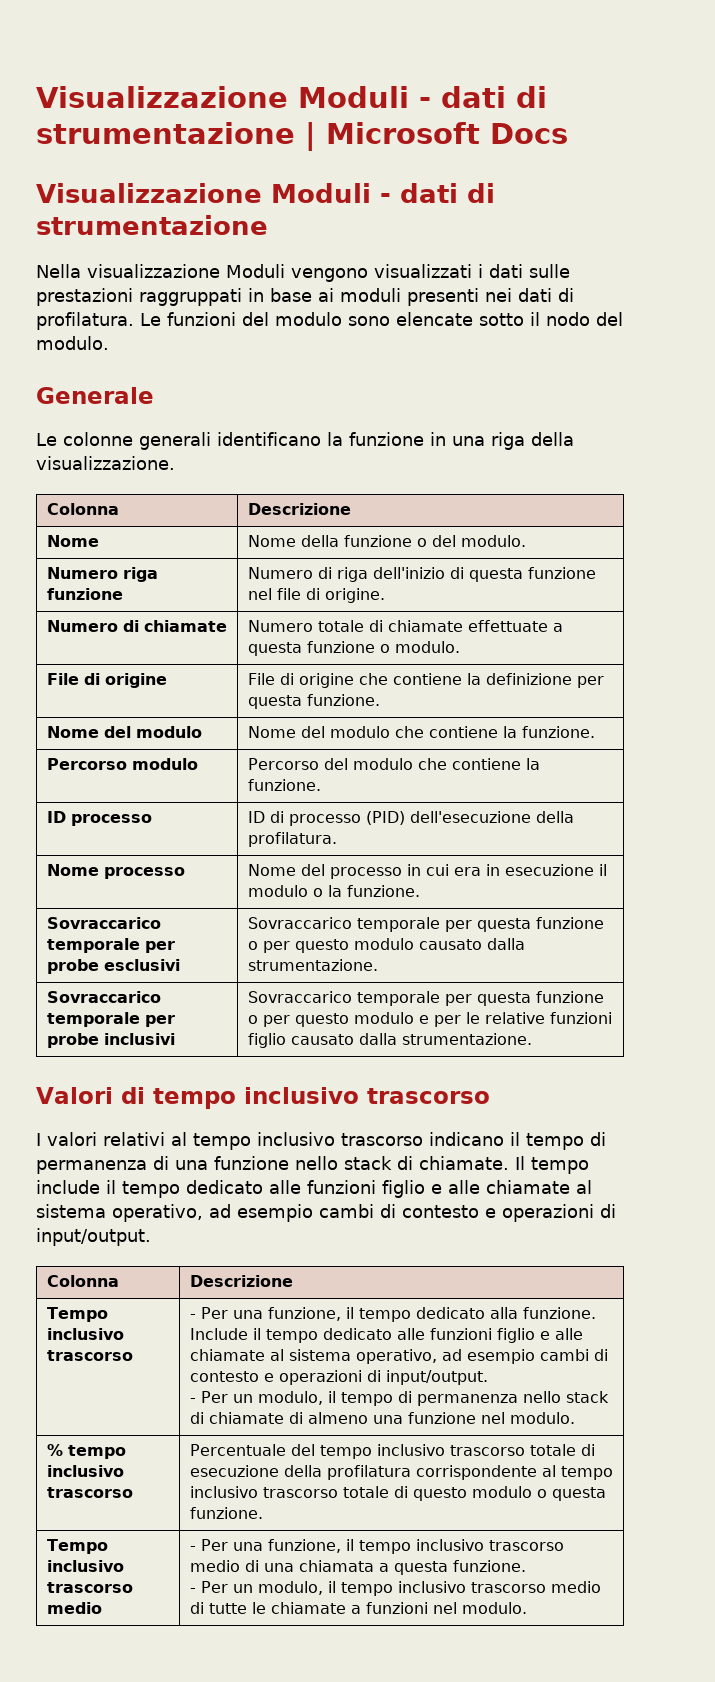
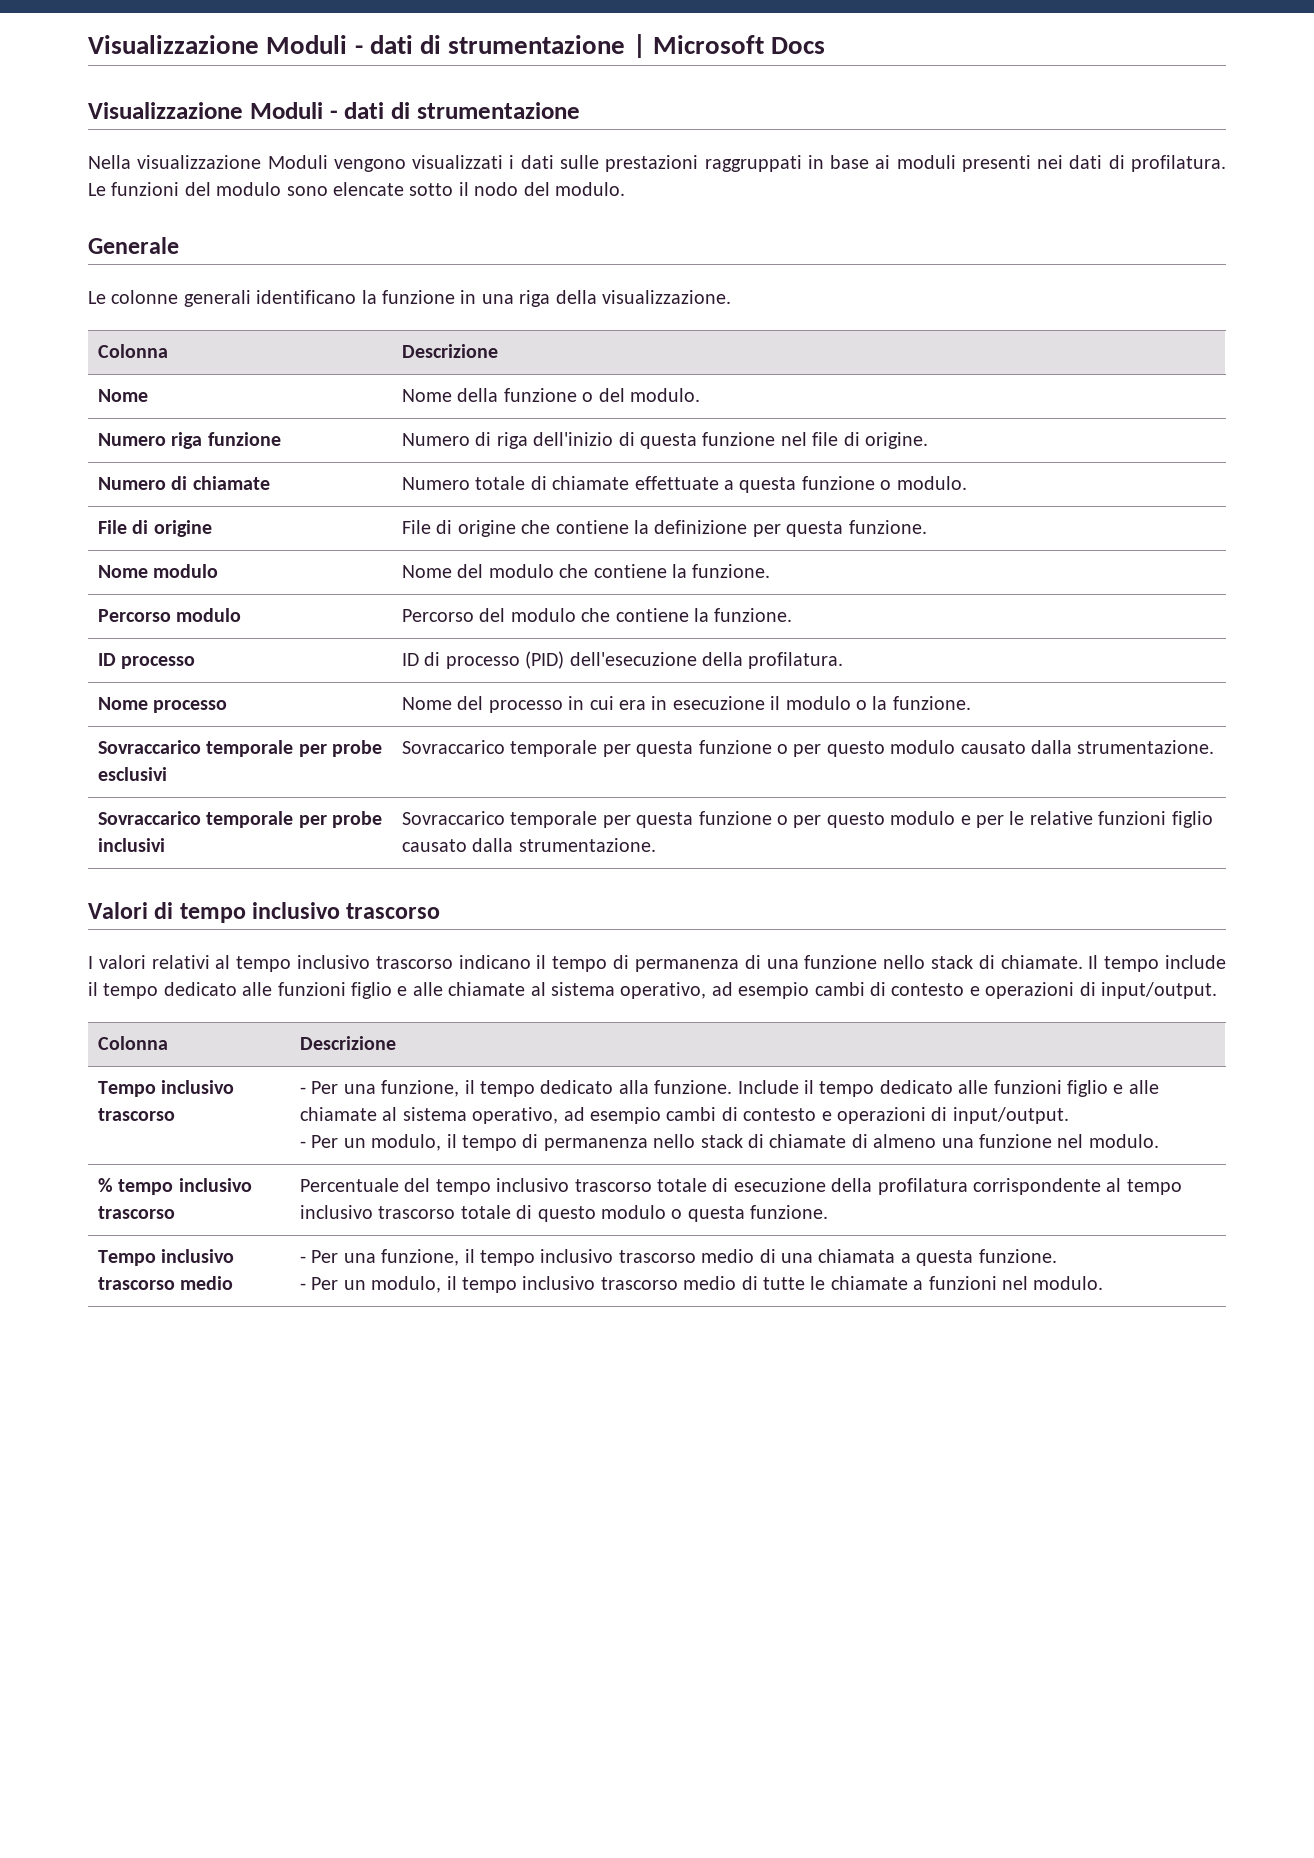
- Nome del modulo | Nome del modulo che contiene la funzione.
+ Nome modulo | Nome del modulo che contiene la funzione.

